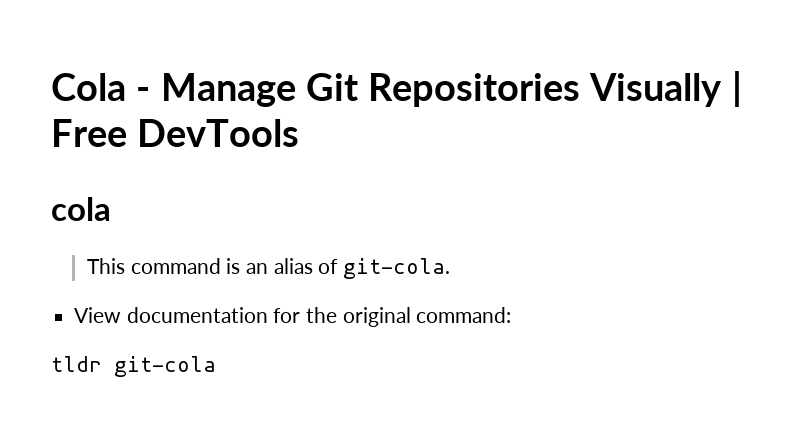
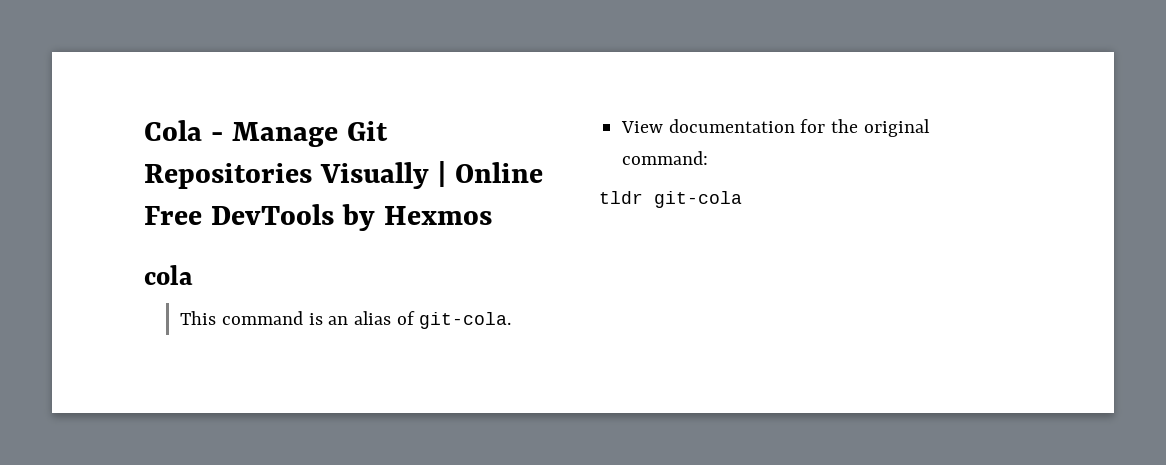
- Cola - Manage Git Repositories Visually | Free DevTools
+ Cola - Manage Git Repositories Visually | Online Free DevTools by Hexmos

